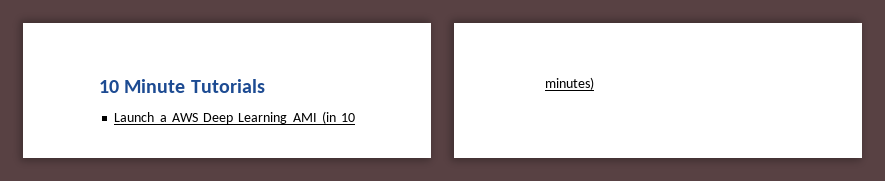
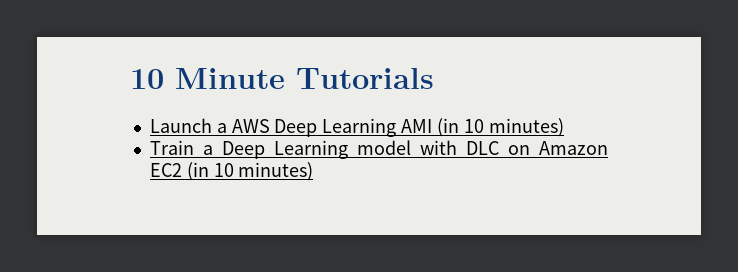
+ Train a Deep Learning model with DLC on Amazon EC2 (in 10 minutes)

